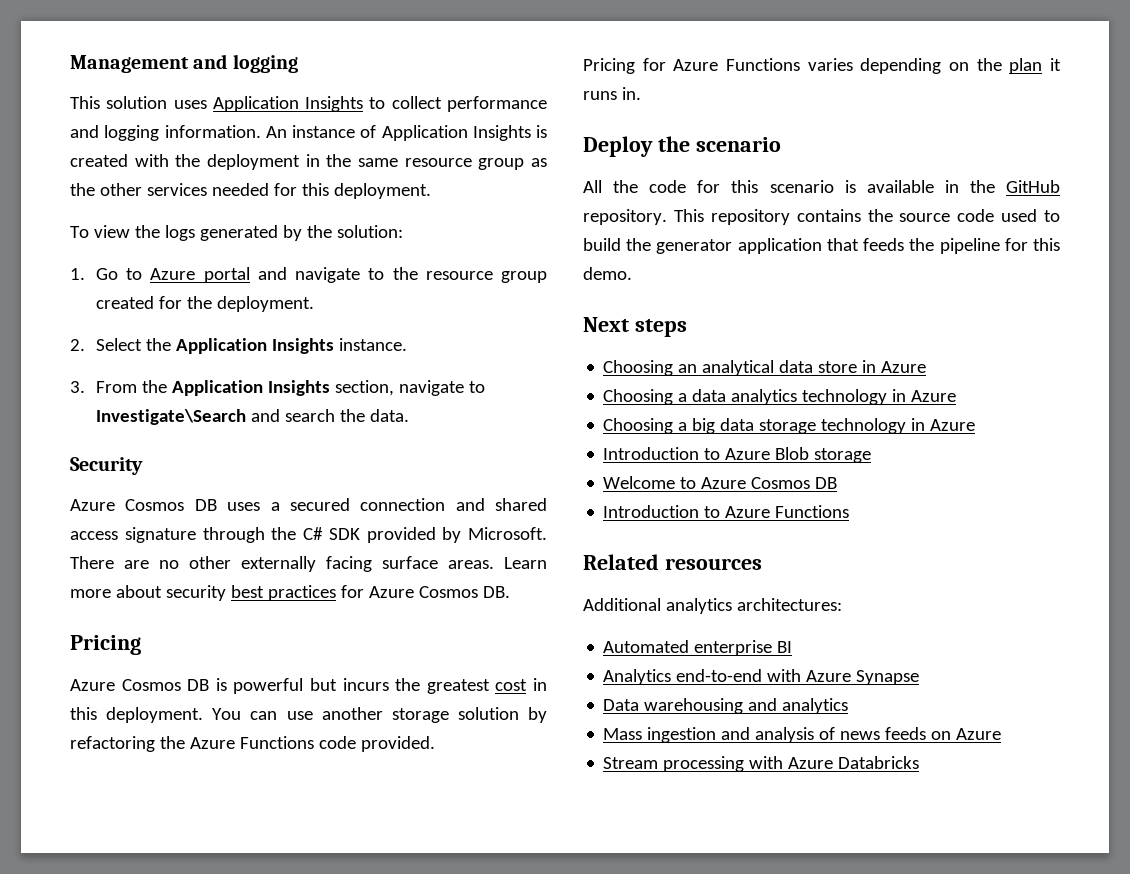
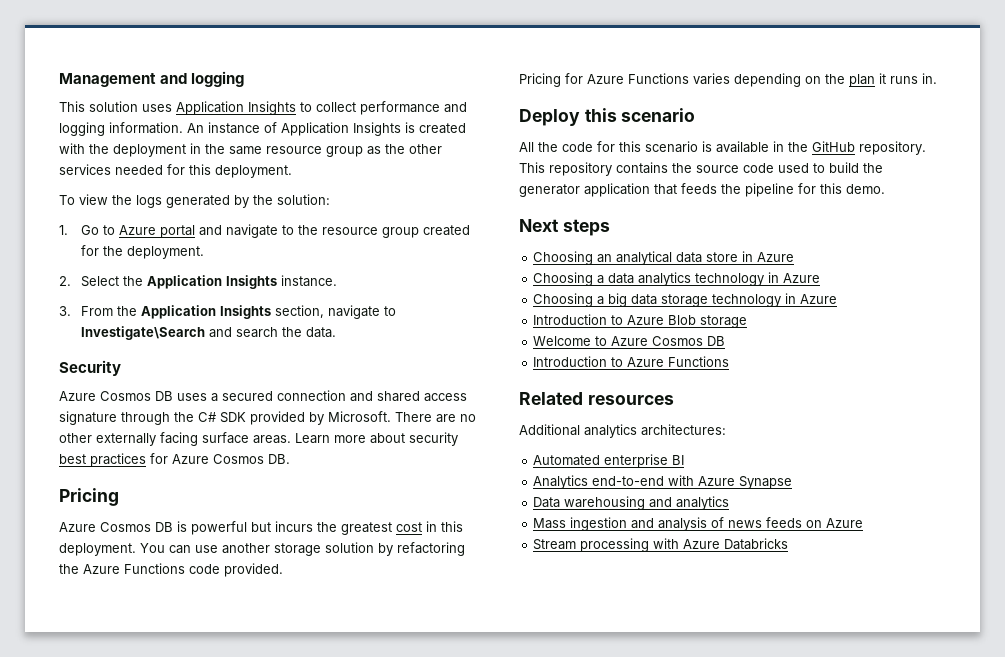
- Deploy the scenario
+ Deploy this scenario

